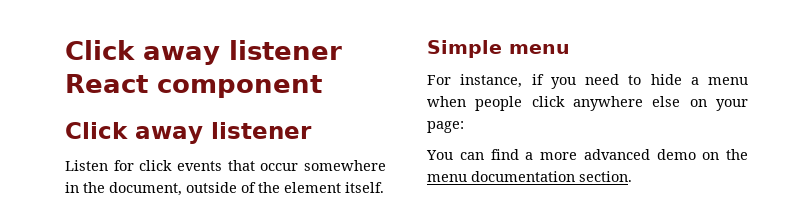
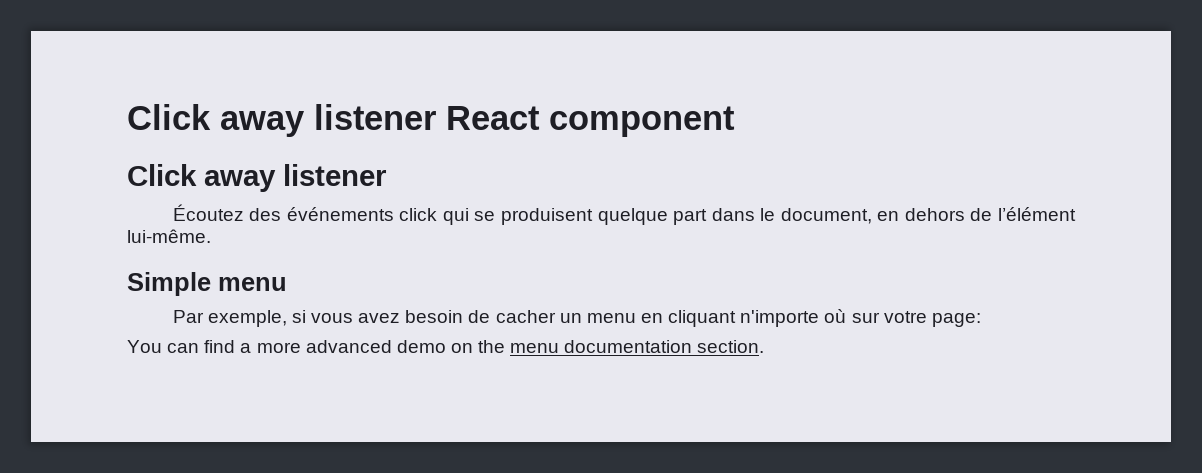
- Listen for click events that occur somewhere in the document, outside of the element itself.
+ Écoutez des événements click qui se produisent quelque part dans le document, en dehors de l’élément lui-même.
  Simple menu
- For instance, if you need to hide a menu when people click anywhere else on your page:
+ Par exemple, si vous avez besoin de cacher un menu en cliquant n'importe où sur votre page:

